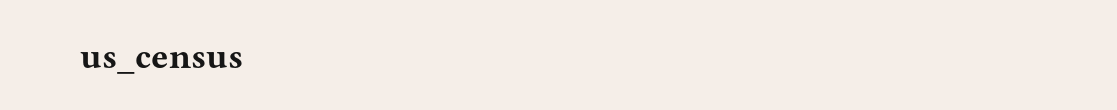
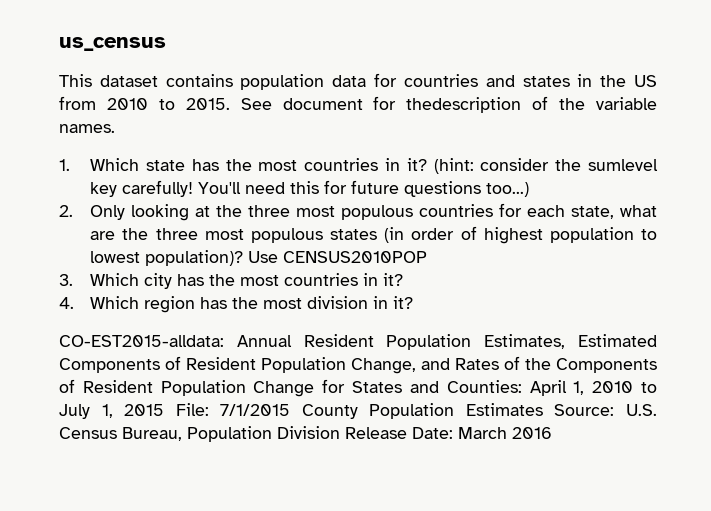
+ This dataset contains population data for countries and states in the US from 2010 to 2015. See document for thedescription of the variable names.
+ 1. Which state has the most countries in it? (hint: consider the sumlevel key carefully! You'll need this for future questions too...)
+ 2. Only looking at the three most populous countries for each state, what are the three most populous states (in order of highest population to lowest population)? Use CENSUS2010POP
+ 3. Which city has the most countries in it?
+ 4. Which region has the most division in it?
+ CO-EST2015-alldata: Annual Resident Population Estimates, Estimated Components of Resident Population Change, and Rates of the Components of Resident Population Change for States and Counties: April 1, 2010 to July 1, 2015 File: 7/1/2015 County Population Estimates Source: U.S. Census Bureau, Population Division Release Date: March 2016

